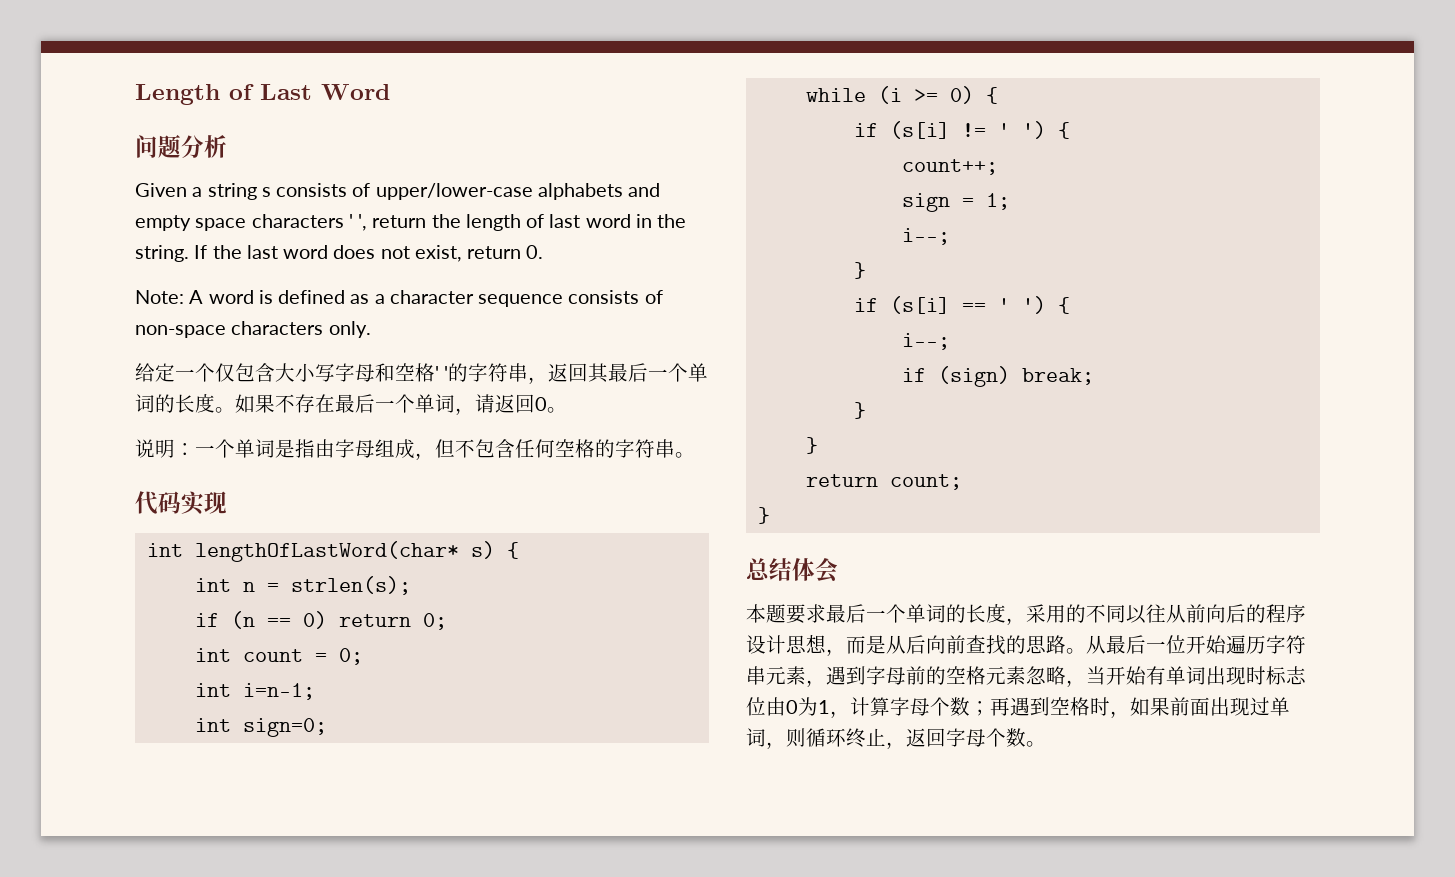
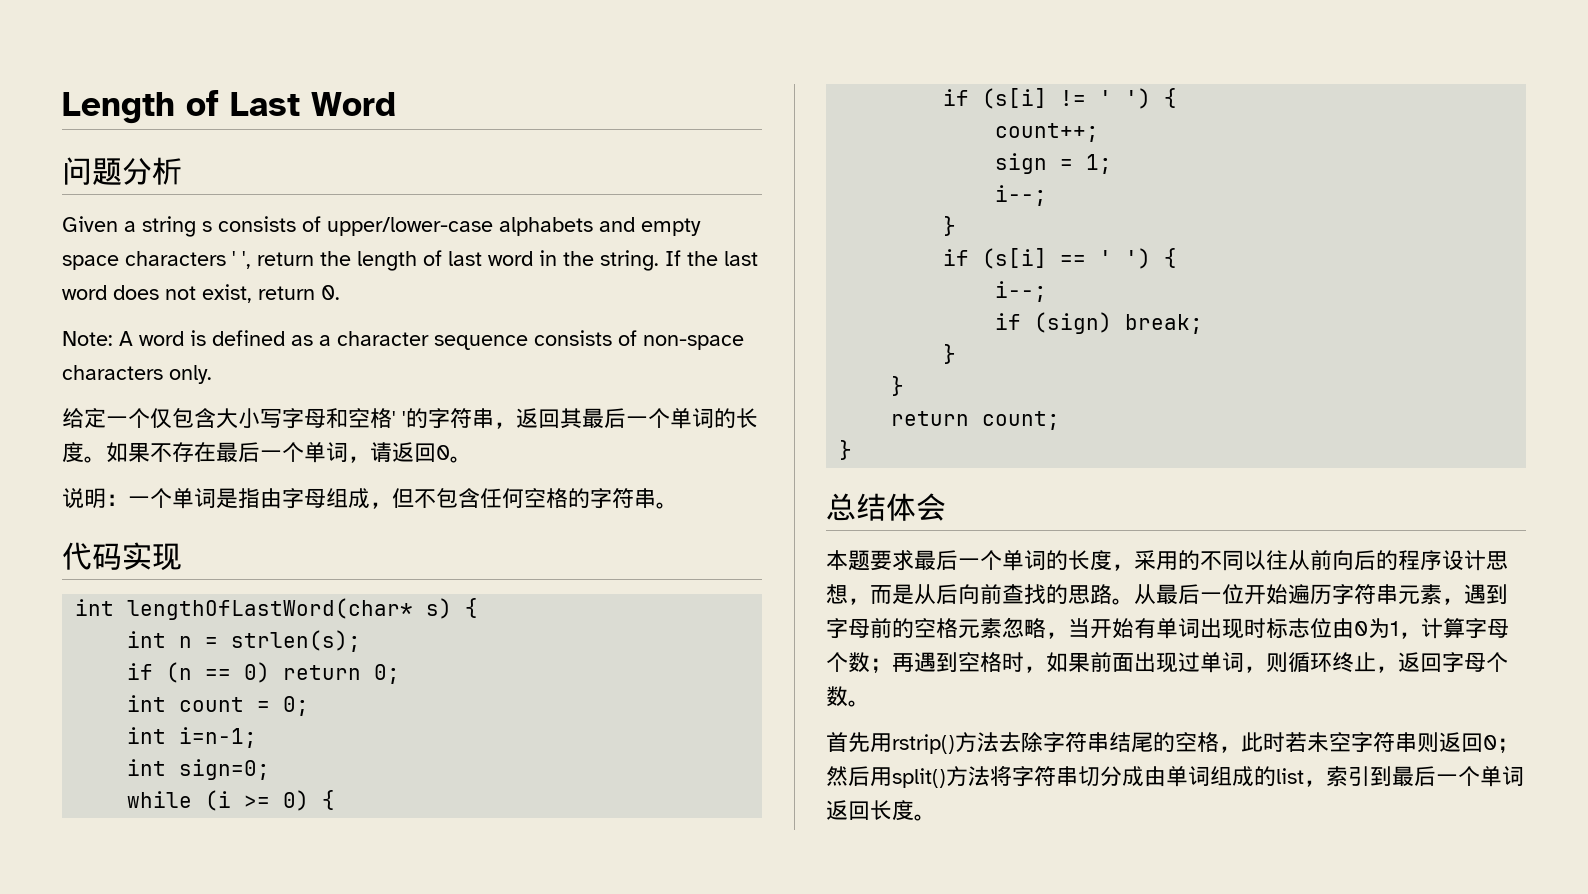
+ 首先用rstrip()方法去除字符串结尾的空格，此时若未空字符串则返回0；然后用split()方法将字符串切分成由单词组成的list，索引到最后一个单词返回长度。

